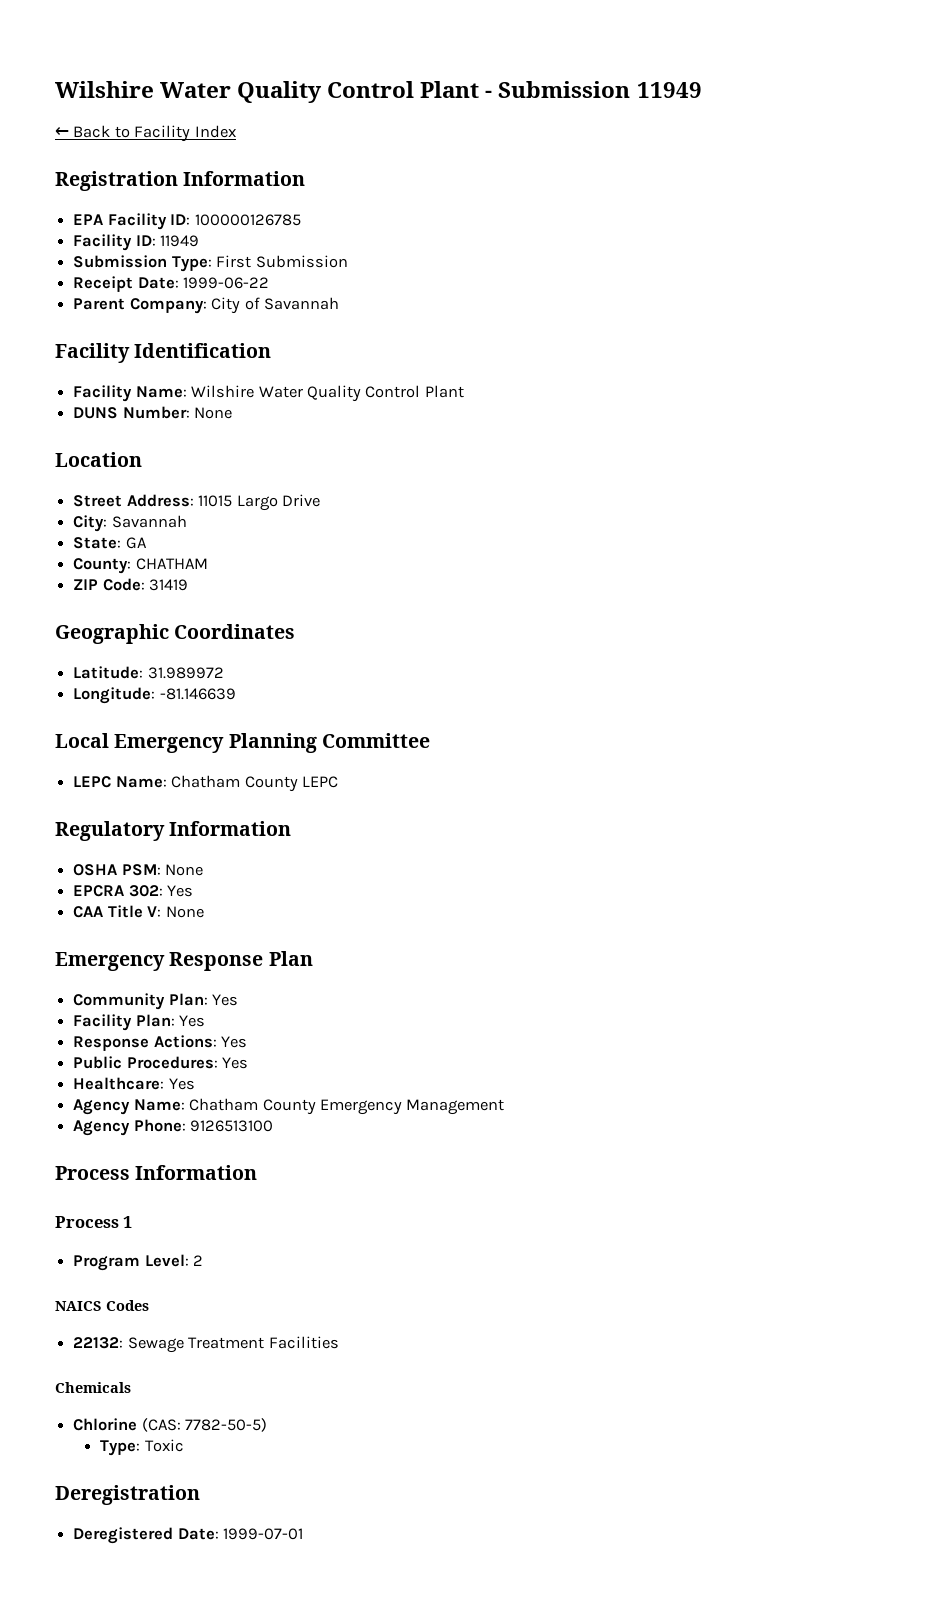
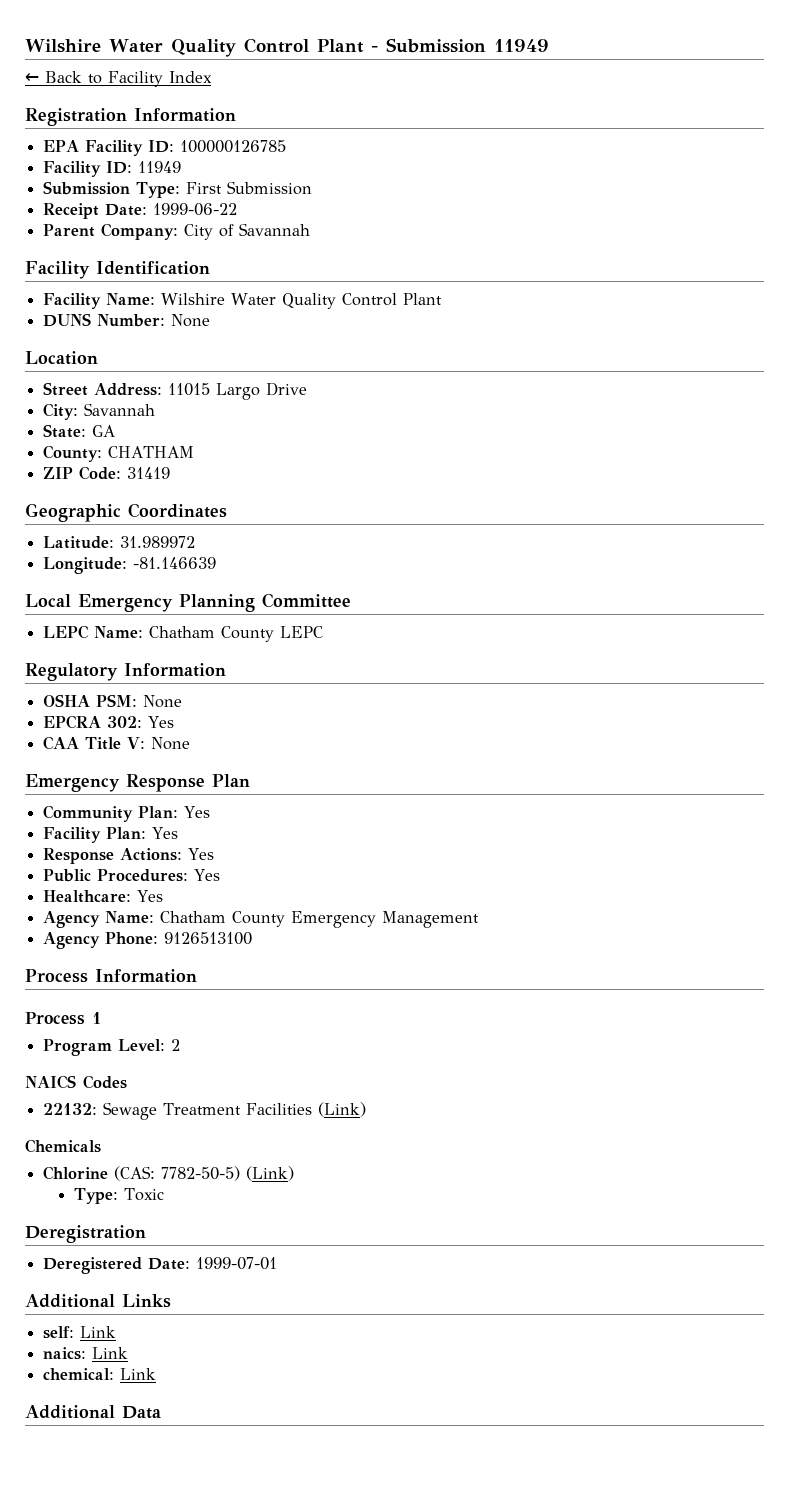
- 22132: Sewage Treatment Facilities
+ 22132: Sewage Treatment Facilities (Link)
- Chlorine (CAS: 7782-50-5)
+ Chlorine (CAS: 7782-50-5) (Link)
+ Additional Links
+ self: Link
+ naics: Link
+ chemical: Link
+ Additional Data

